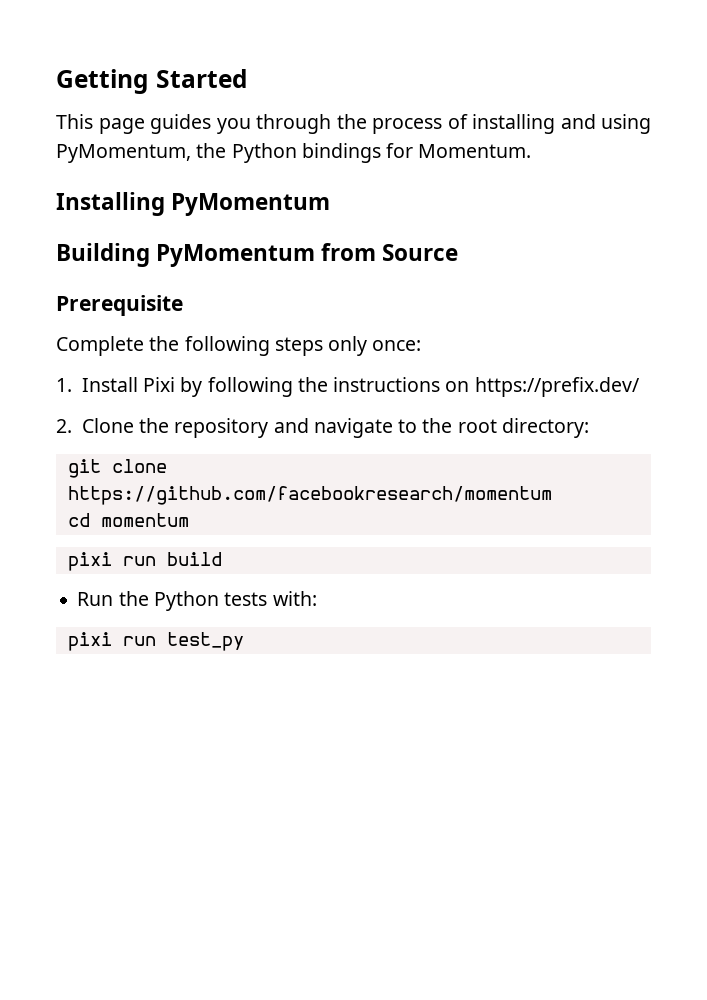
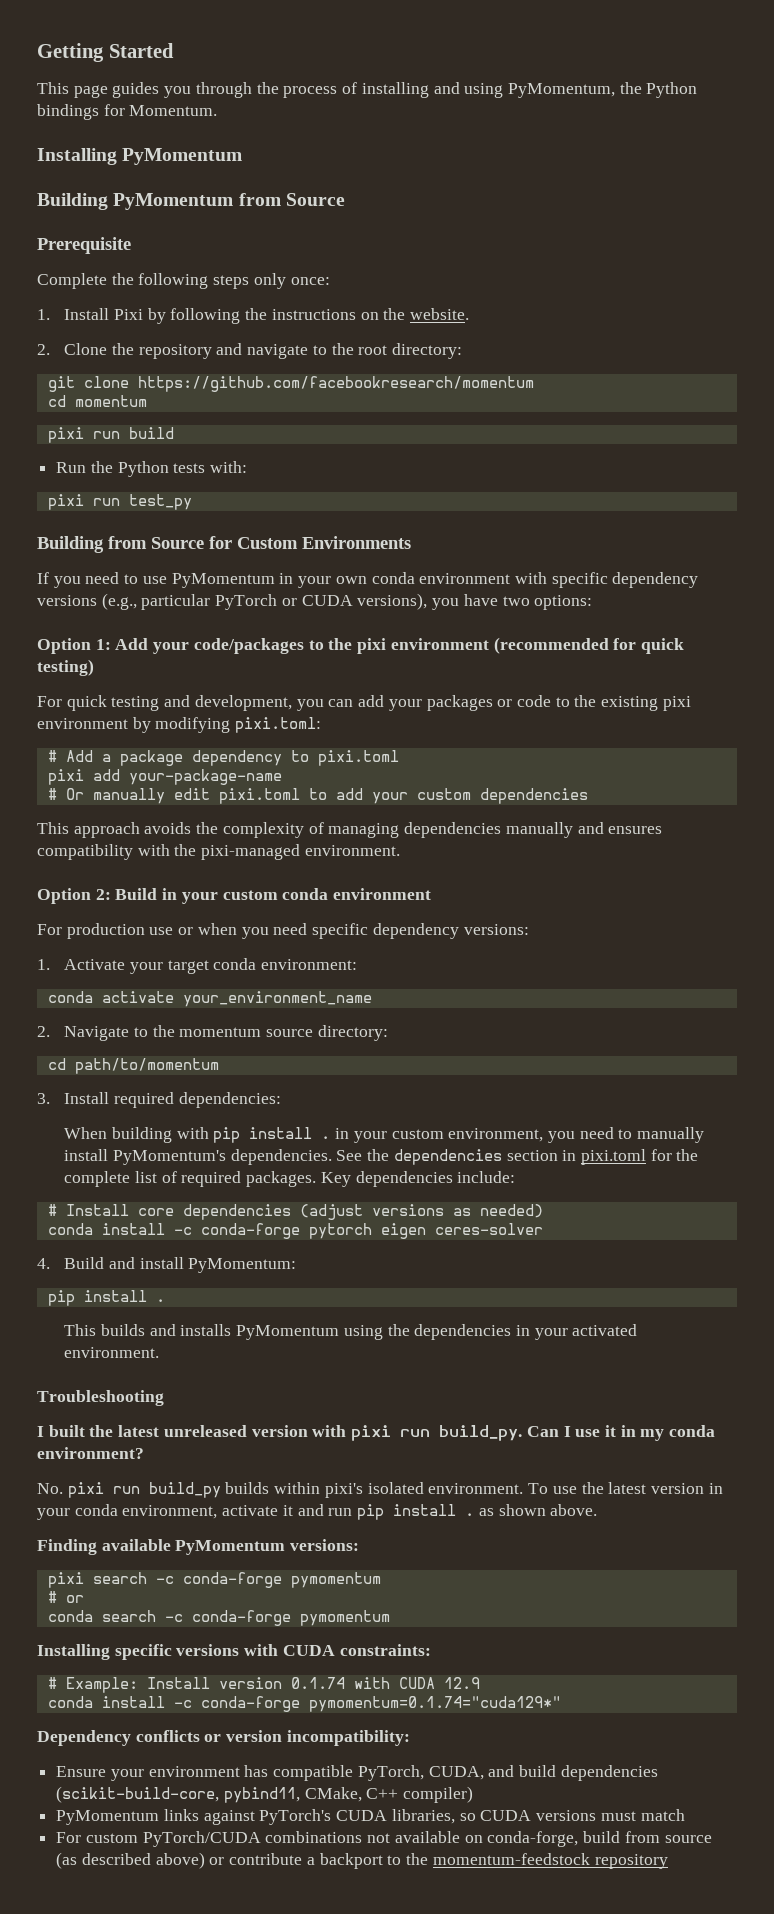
- 1. Install Pixi by following the instructions on https://prefix.dev/
+ 1. Install Pixi by following the instructions on the website.
+ Building from Source for Custom Environments
+ If you need to use PyMomentum in your own conda environment with specific dependency versions (e.g., particular PyTorch or CUDA versions), you have two options:
+ Option 1: Add your code/packages to the pixi environment (recommended for quick testing)
+ For quick testing and development, you can add your packages or code to the existing pixi environment by modifying pixi.toml:
+ # Add a package dependency to pixi.toml
+ pixi add your-package-name
+ # Or manually edit pixi.toml to add your custom dependencies
+ This approach avoids the complexity of managing dependencies manually and ensures compatibility with the pixi-managed environment.
+ Option 2: Build in your custom conda environment
+ For production use or when you need specific dependency versions:
+ 1. Activate your target conda environment:
+ conda activate your_environment_name
+ 2. Navigate to the momentum source directory:
+ cd path/to/momentum
+ 3. Install required dependencies:
+ When building with pip install . in your custom environment, you need to manually install PyMomentum's dependencies. See the dependencies section in pixi.toml for the complete list of required packages. Key dependencies include:
+ # Install core dependencies (adjust versions as needed)
+ conda install -c conda-forge pytorch eigen ceres-solver
+ 4. Build and install PyMomentum:
+ pip install .
+ This builds and installs PyMomentum using the dependencies in your activated environment.
+ Troubleshooting
+ I built the latest unreleased version with pixi run build_py. Can I use it in my conda environment?
+ No. pixi run build_py builds within pixi's isolated environment. To use the latest version in your conda environment, activate it and run pip install . as shown above.
+ Finding available PyMomentum versions:
+ pixi search -c conda-forge pymomentum
+ # or
+ conda search -c conda-forge pymomentum
+ Installing specific versions with CUDA constraints:
+ # Example: Install version 0.1.74 with CUDA 12.9
+ conda install -c conda-forge pymomentum=0.1.74="cuda129*"
+ Dependency conflicts or version incompatibility:
+ Ensure your environment has compatible PyTorch, CUDA, and build dependencies (scikit-build-core, pybind11, CMake, C++ compiler)
+ PyMomentum links against PyTorch's CUDA libraries, so CUDA versions must match
+ For custom PyTorch/CUDA combinations not available on conda-forge, build from source (as described above) or contribute a backport to the momentum-feedstock repository

